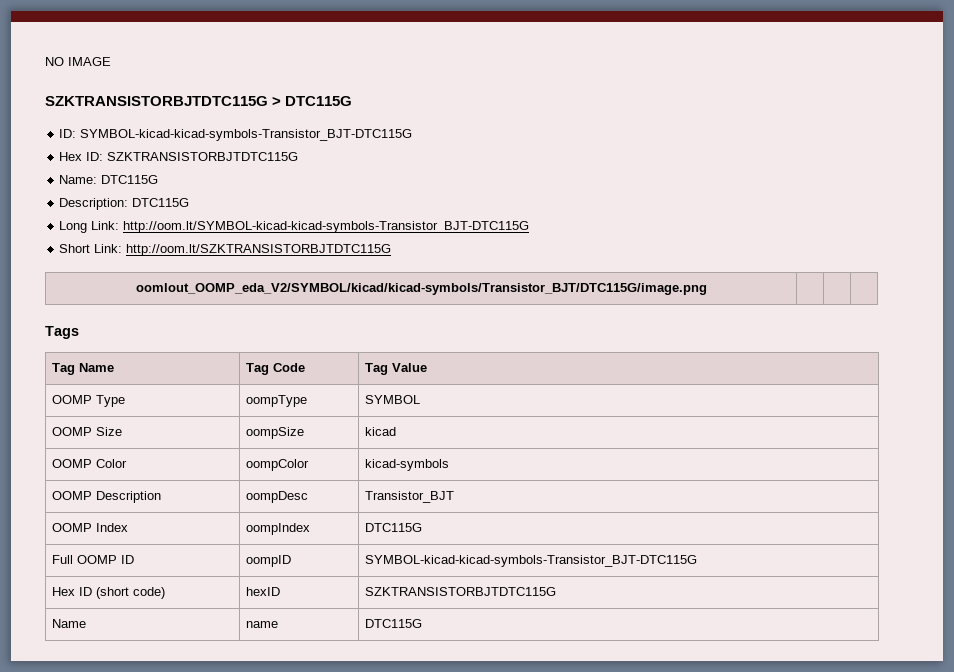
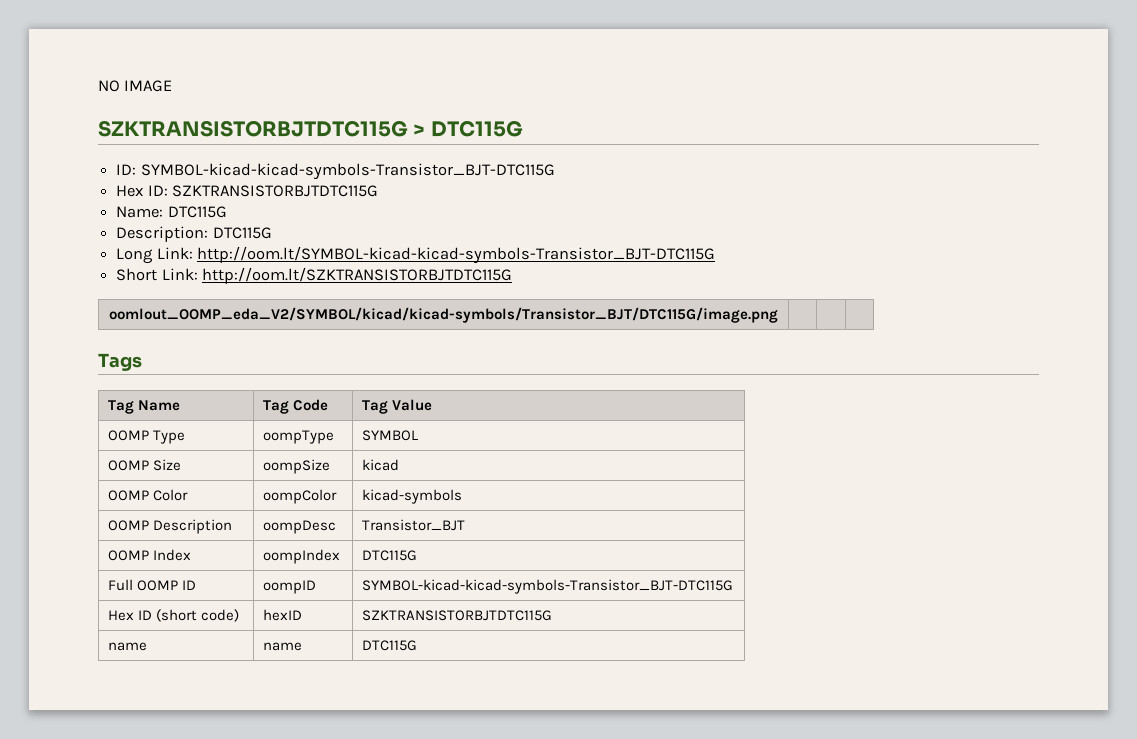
- Name | name | DTC115G
+ name | name | DTC115G

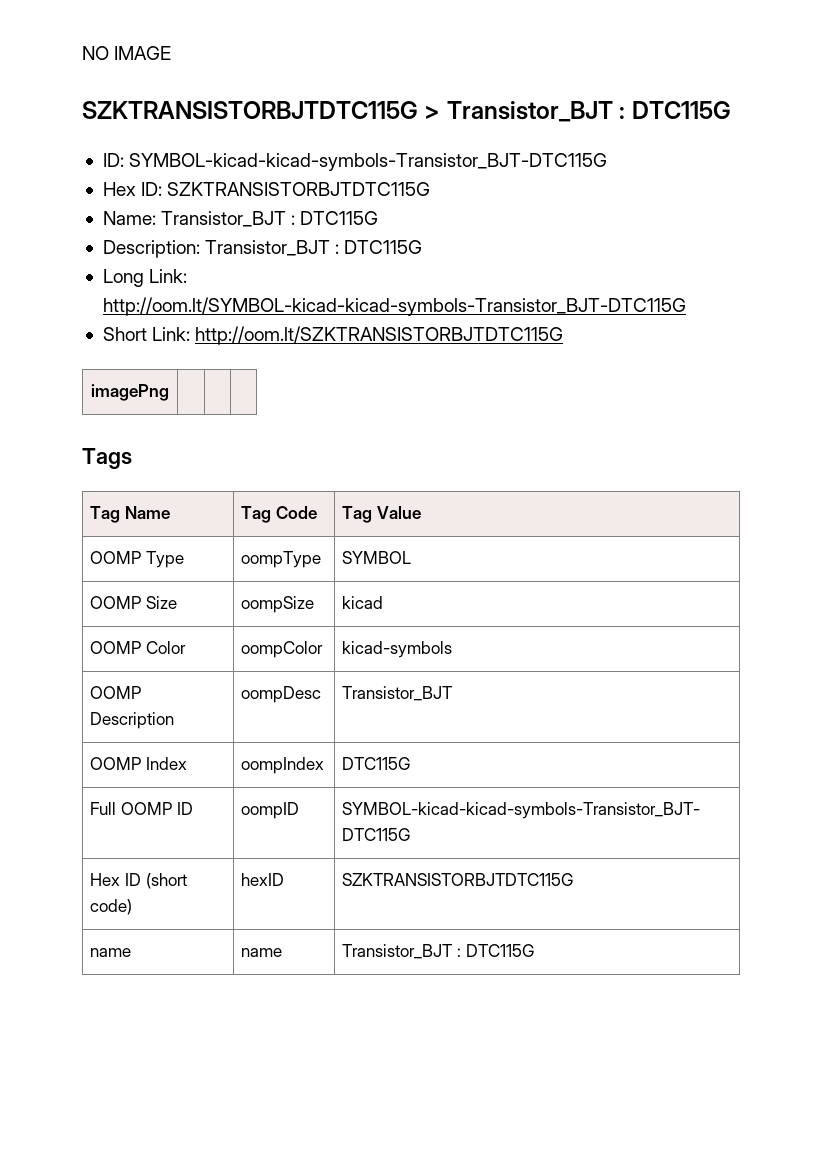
- SZKTRANSISTORBJTDTC115G > DTC115G
+ SZKTRANSISTORBJTDTC115G > Transistor_BJT : DTC115G
- Name: DTC115G
+ Name: Transistor_BJT : DTC115G
- Description: DTC115G
+ Description: Transistor_BJT : DTC115G
- oomlout_OOMP_eda_V2/SYMBOL/kicad/kicad-symbols/Transistor_BJT/DTC115G/image.png | | |
+ imagePng | | |
- name | name | DTC115G
+ name | name | Transistor_BJT : DTC115G

